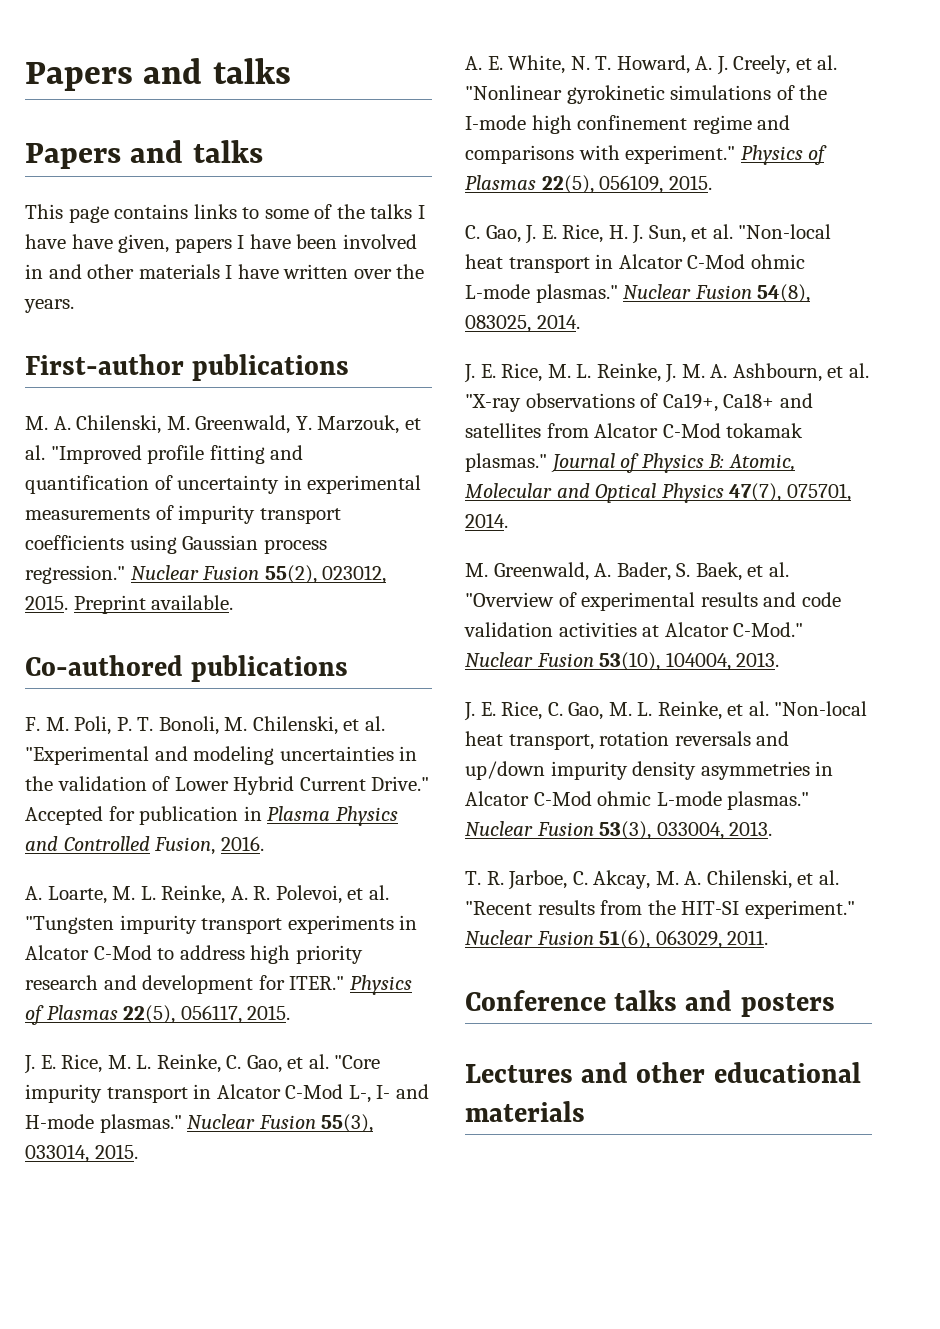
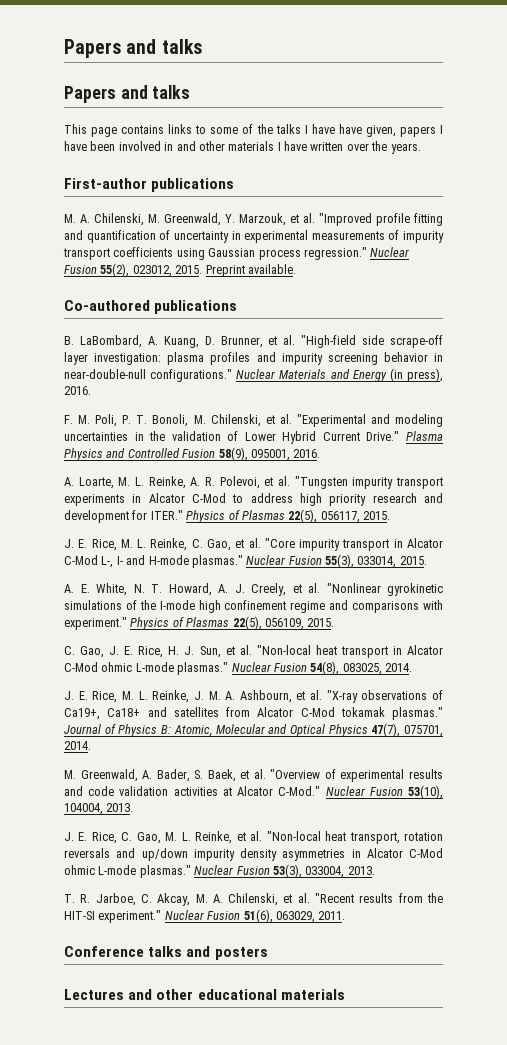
+ B. LaBombard, A. Kuang, D. Brunner, et al. "High-field side scrape-off layer investigation: plasma profiles and impurity screening behavior in near-double-null configurations." Nuclear Materials and Energy (in press), 2016.
- Accepted for publication in Plasma Physics and Controlled Fusion, 2016.
+ Plasma Physics and Controlled Fusion 58(9), 095001, 2016.

